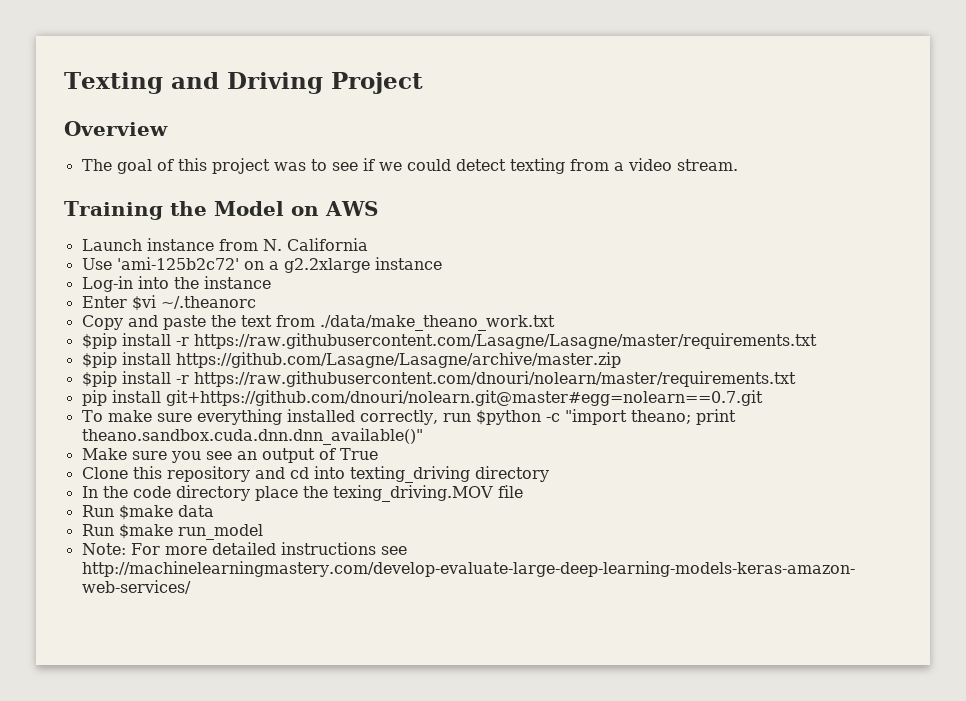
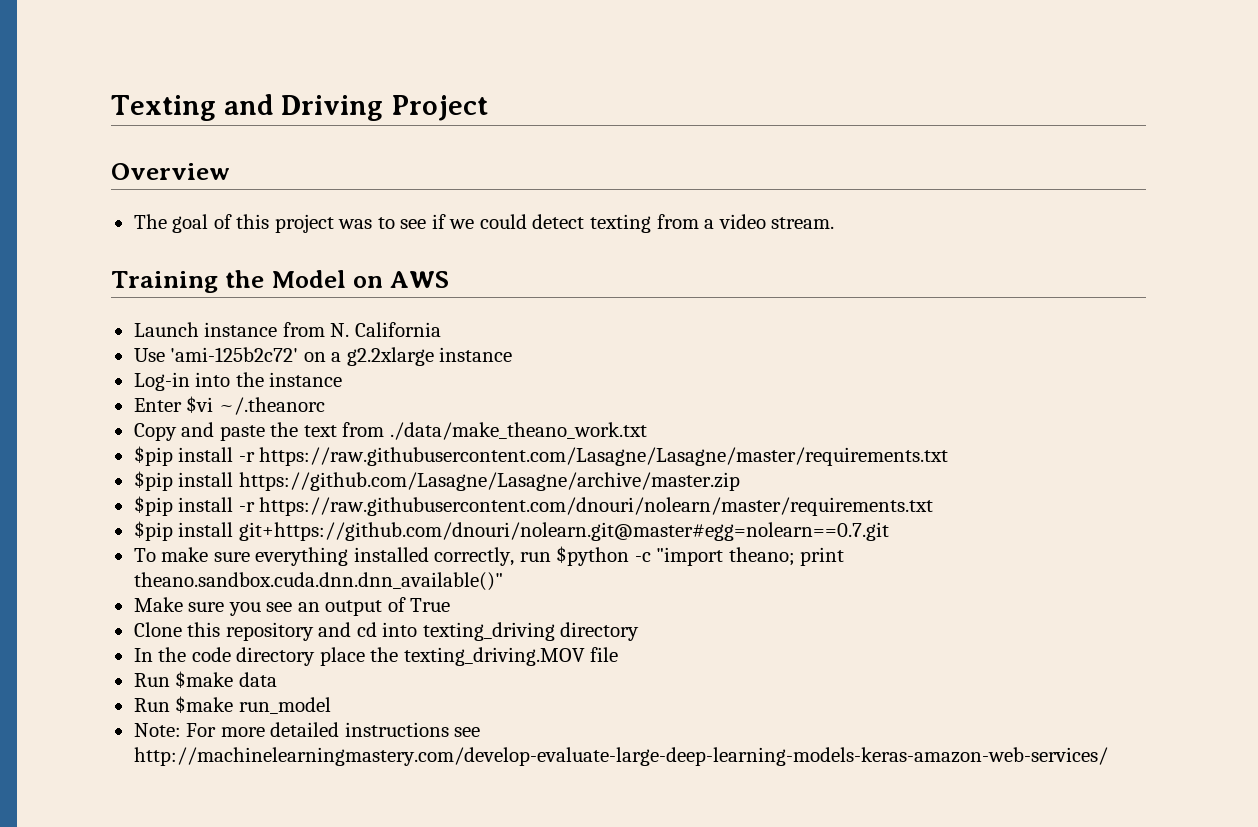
- pip install git+https://github.com/dnouri/nolearn.git@master#egg=nolearn==0.7.git
+ $pip install git+https://github.com/dnouri/nolearn.git@master#egg=nolearn==0.7.git
- In the code directory place the texing_driving.MOV file
+ In the code directory place the texting_driving.MOV file

